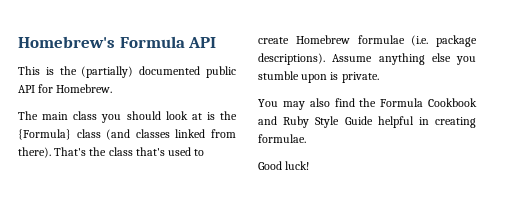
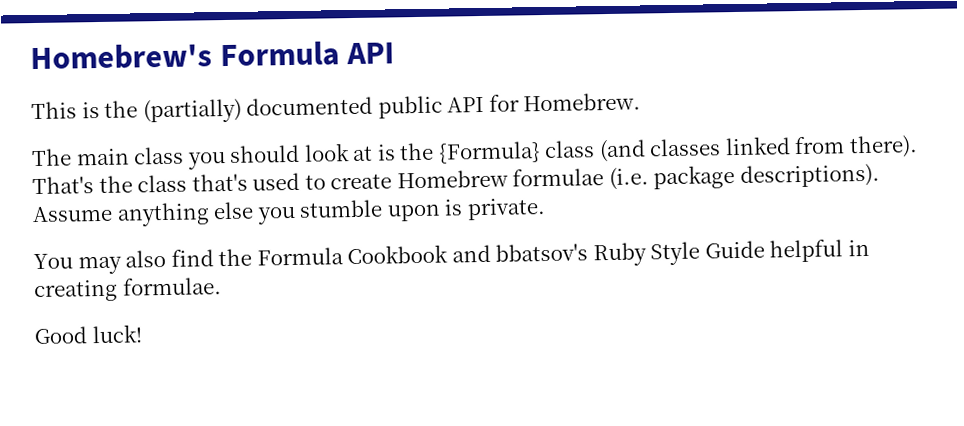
- You may also find the Formula Cookbook and Ruby Style Guide helpful in creating formulae.
+ You may also find the Formula Cookbook and bbatsov's Ruby Style Guide helpful in creating formulae.

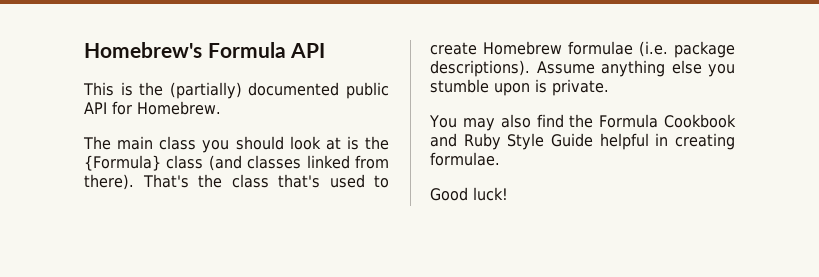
- You may also find the Formula Cookbook and bbatsov's Ruby Style Guide helpful in creating formulae.
+ You may also find the Formula Cookbook and Ruby Style Guide helpful in creating formulae.

